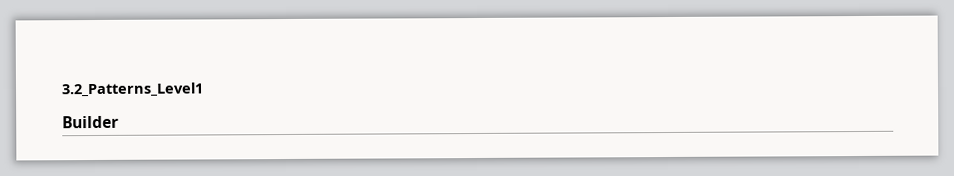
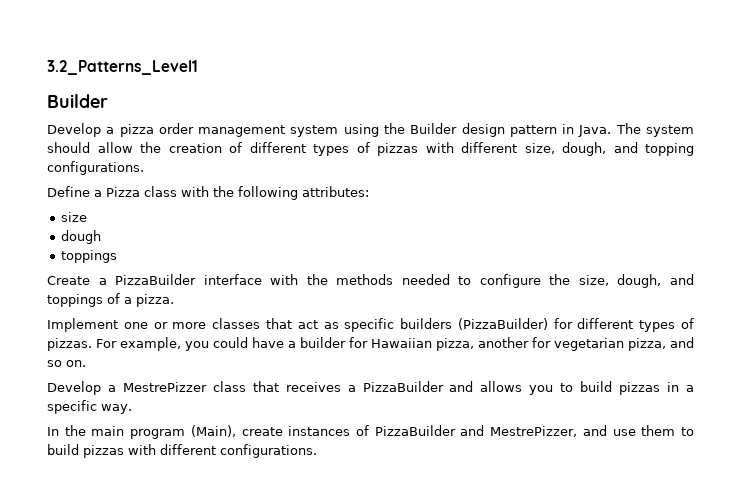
+ Develop a pizza order management system using the Builder design pattern in Java. The system should allow the creation of different types of pizzas with different size, dough, and topping configurations.
+ Define a Pizza class with the following attributes:
+ size
+ dough
+ toppings
+ Create a PizzaBuilder interface with the methods needed to configure the size, dough, and toppings of a pizza.
+ Implement one or more classes that act as specific builders (PizzaBuilder) for different types of pizzas. For example, you could have a builder for Hawaiian pizza, another for vegetarian pizza, and so on.
+ Develop a MestrePizzer class that receives a PizzaBuilder and allows you to build pizzas in a specific way.
+ In the main program (Main), create instances of PizzaBuilder and MestrePizzer, and use them to build pizzas with different configurations.

